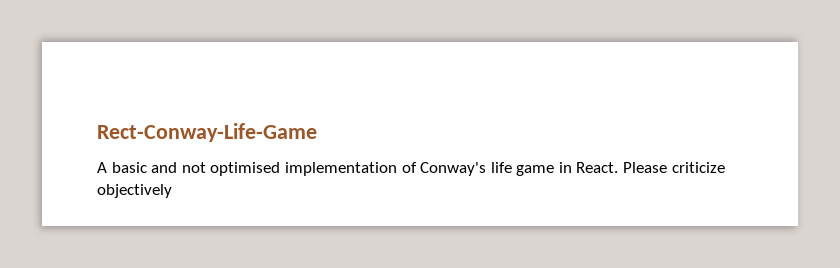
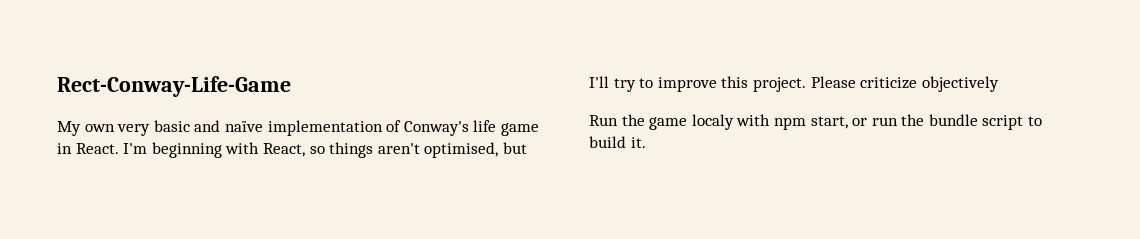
- A basic and not optimised implementation of Conway's life game in React.
+ My own very basic and naïve implementation of Conway's life game in React.
- Please criticize objectively
+ I'm beginning with React, so things aren't optimised, but I'll try to improve this project. Please criticize objectively
+ Run the game localy with npm start, or run the bundle script to build it.

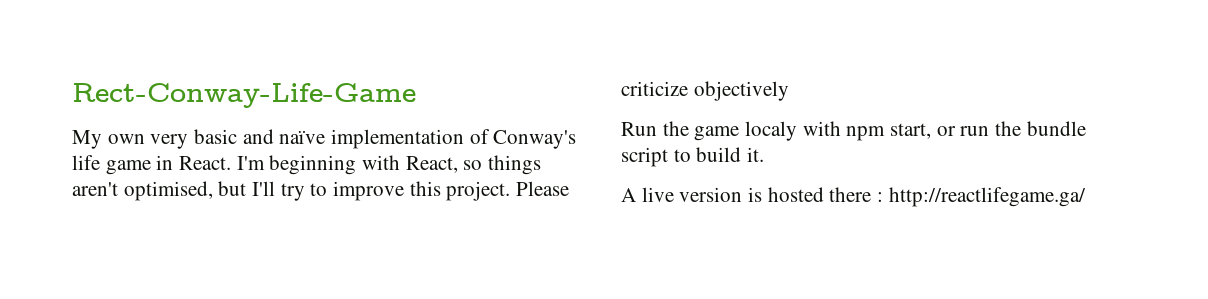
+ A live version is hosted there : http://reactlifegame.ga/

